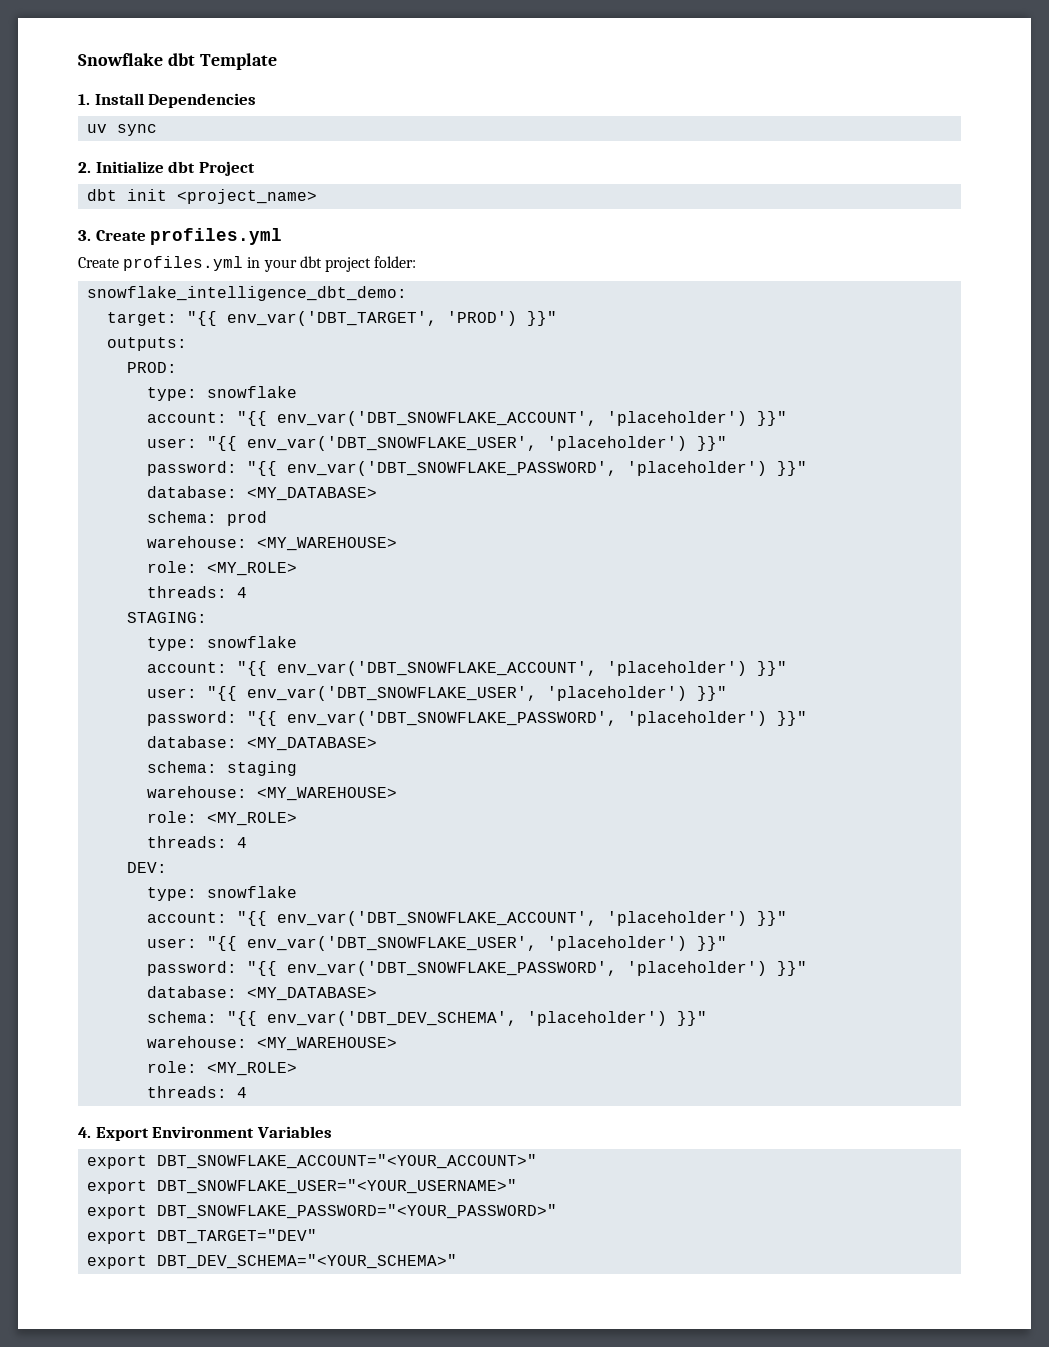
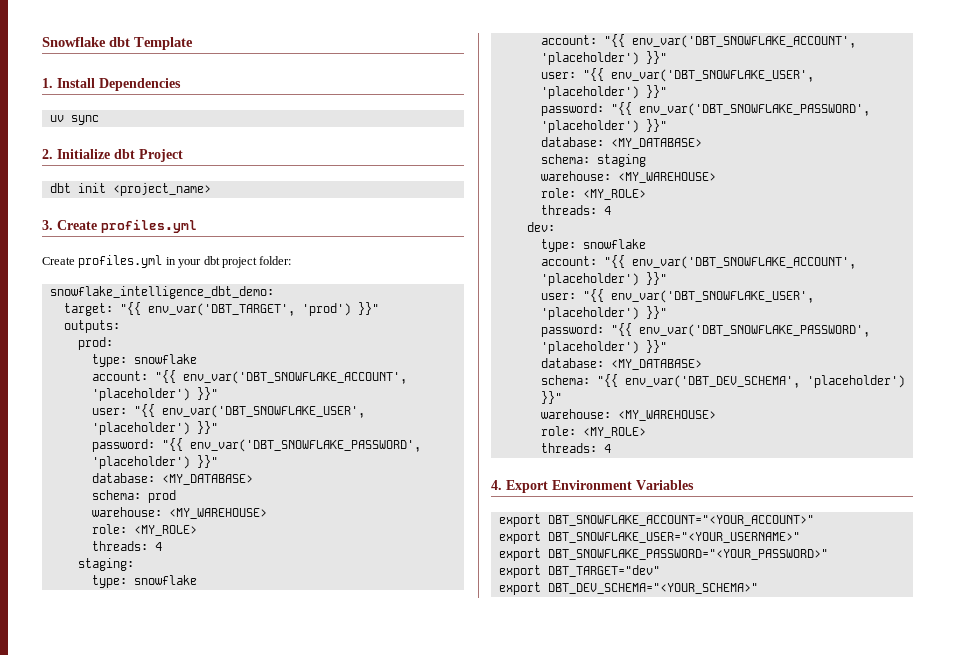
- target: "{{ env_var('DBT_TARGET', 'PROD') }}"
+ target: "{{ env_var('DBT_TARGET', 'prod') }}"
- PROD:
+ prod:
- STAGING:
+ staging:
- DEV:
+ dev:
- export DBT_TARGET="DEV"
+ export DBT_TARGET="dev"

